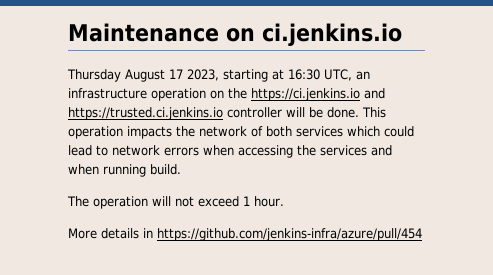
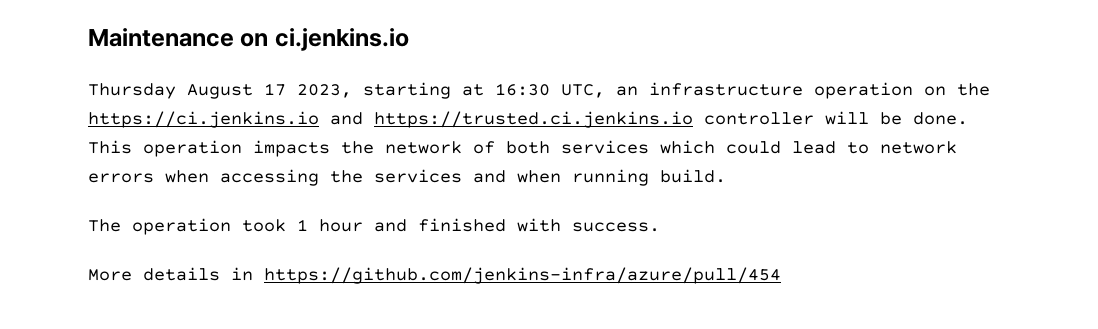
- The operation will not exceed 1 hour.
+ The operation took 1 hour and finished with success.

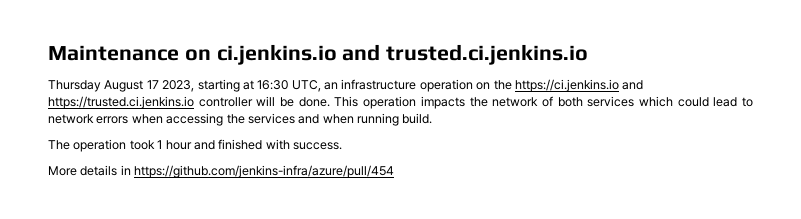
- Maintenance on ci.jenkins.io
+ Maintenance on ci.jenkins.io and trusted.ci.jenkins.io

